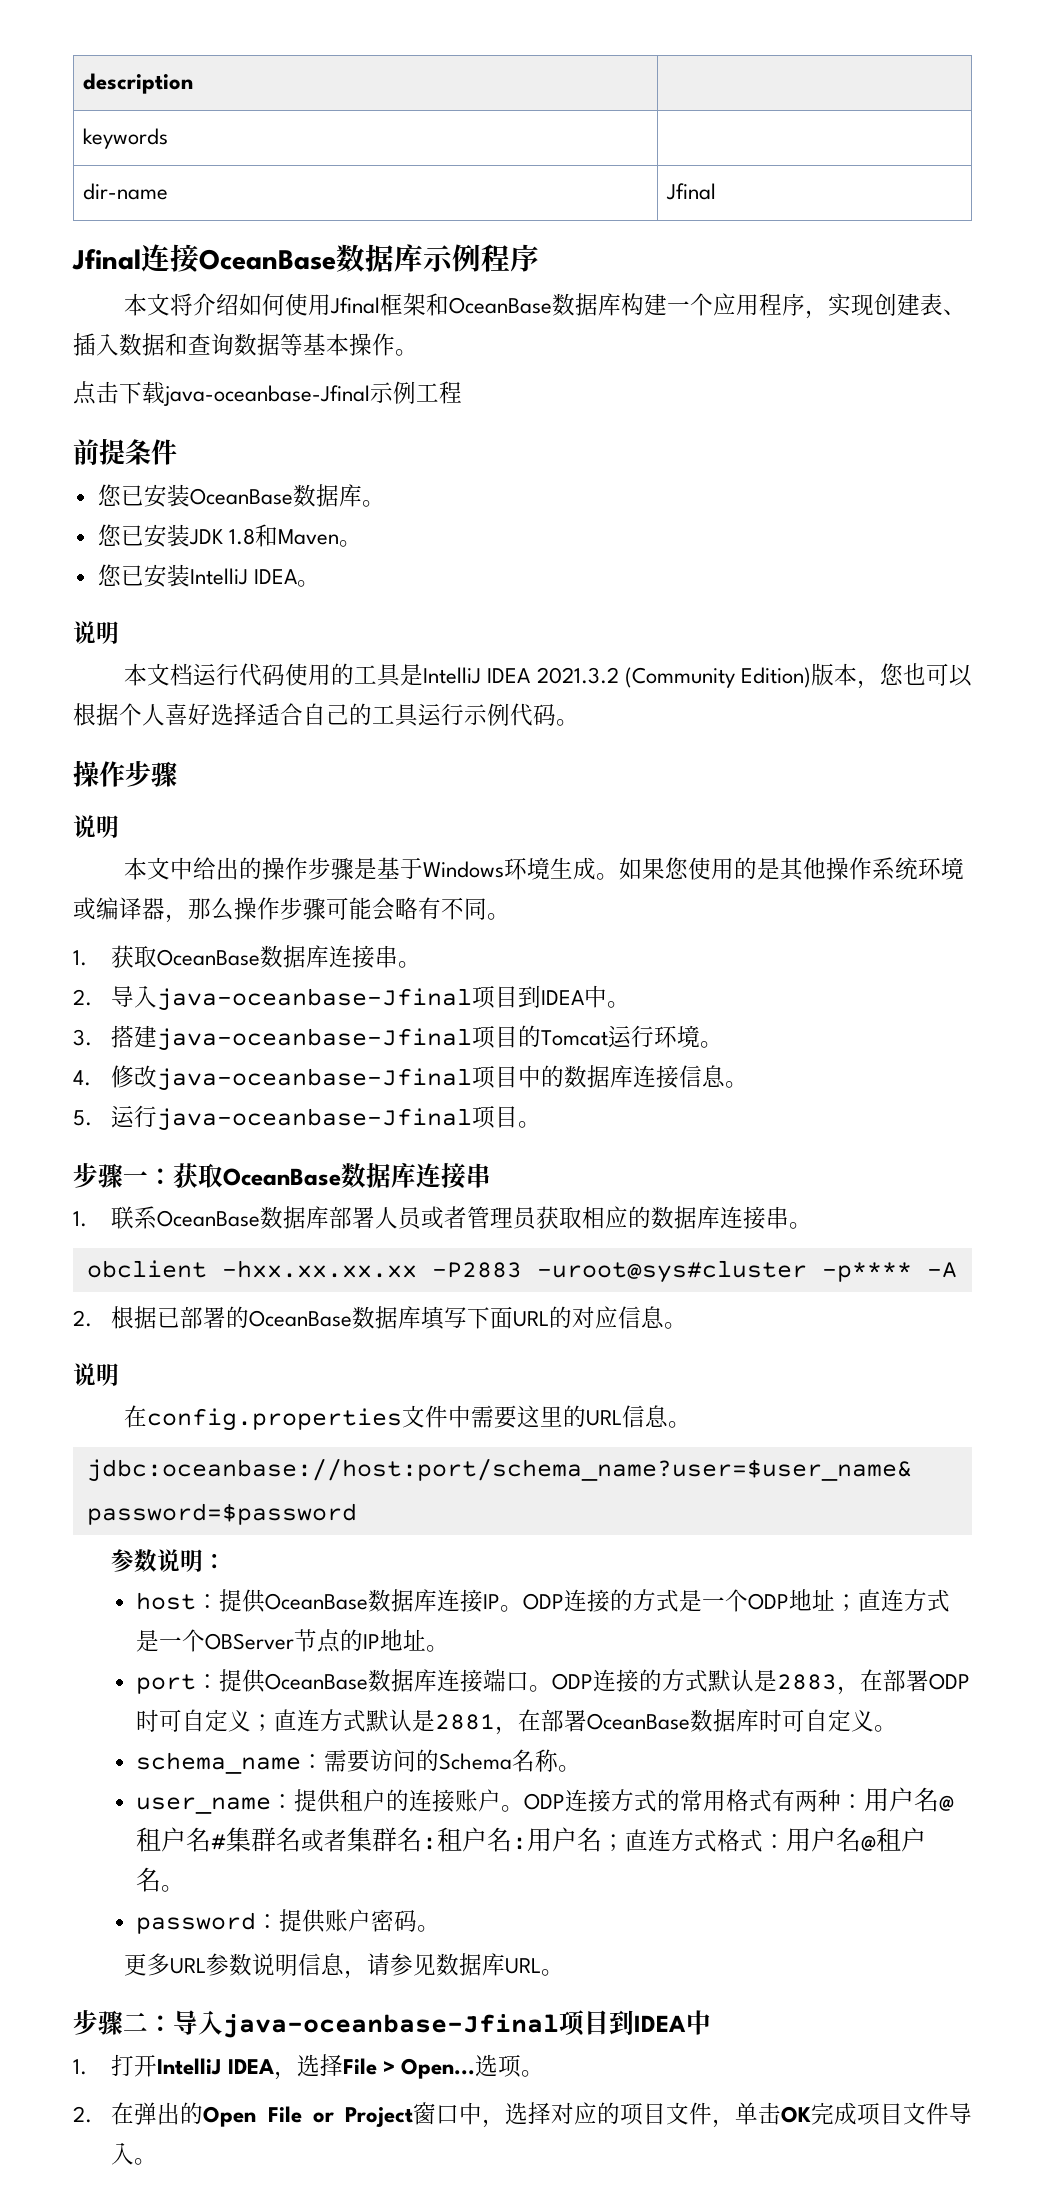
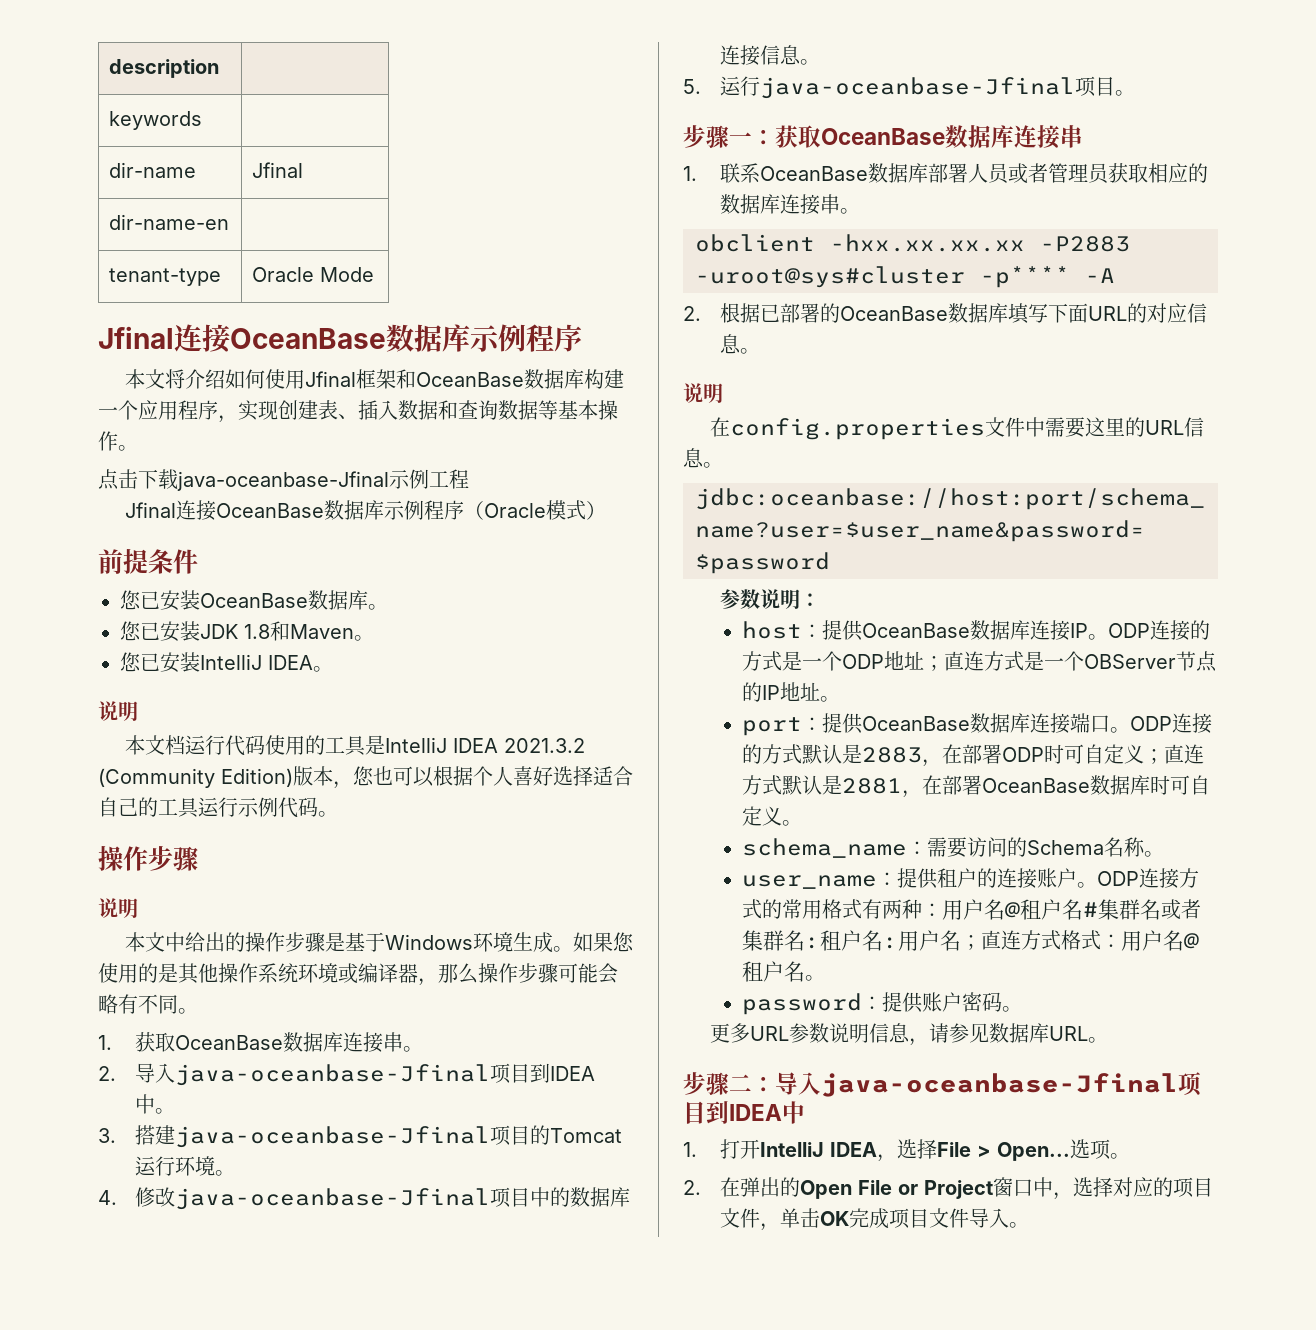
+ dir-name-en |
+ tenant-type | Oracle Mode
+ Jfinal连接OceanBase数据库示例程序（Oracle模式）

